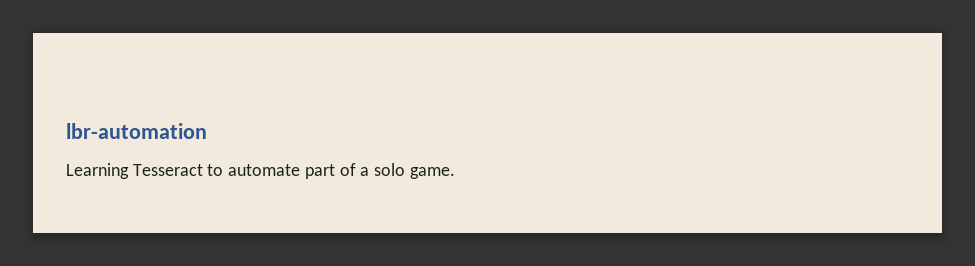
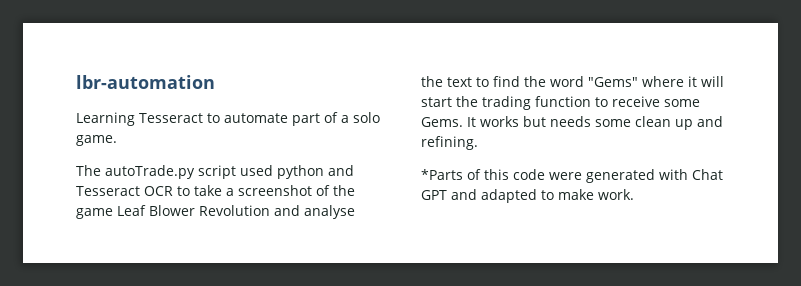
+ The autoTrade.py script used python and Tesseract OCR to take a screenshot of the game Leaf Blower Revolution and analyse the text to find the word "Gems" where it will start the trading function to receive some Gems. It works but needs some clean up and refining.
+ *Parts of this code were generated with Chat GPT and adapted to make work.

